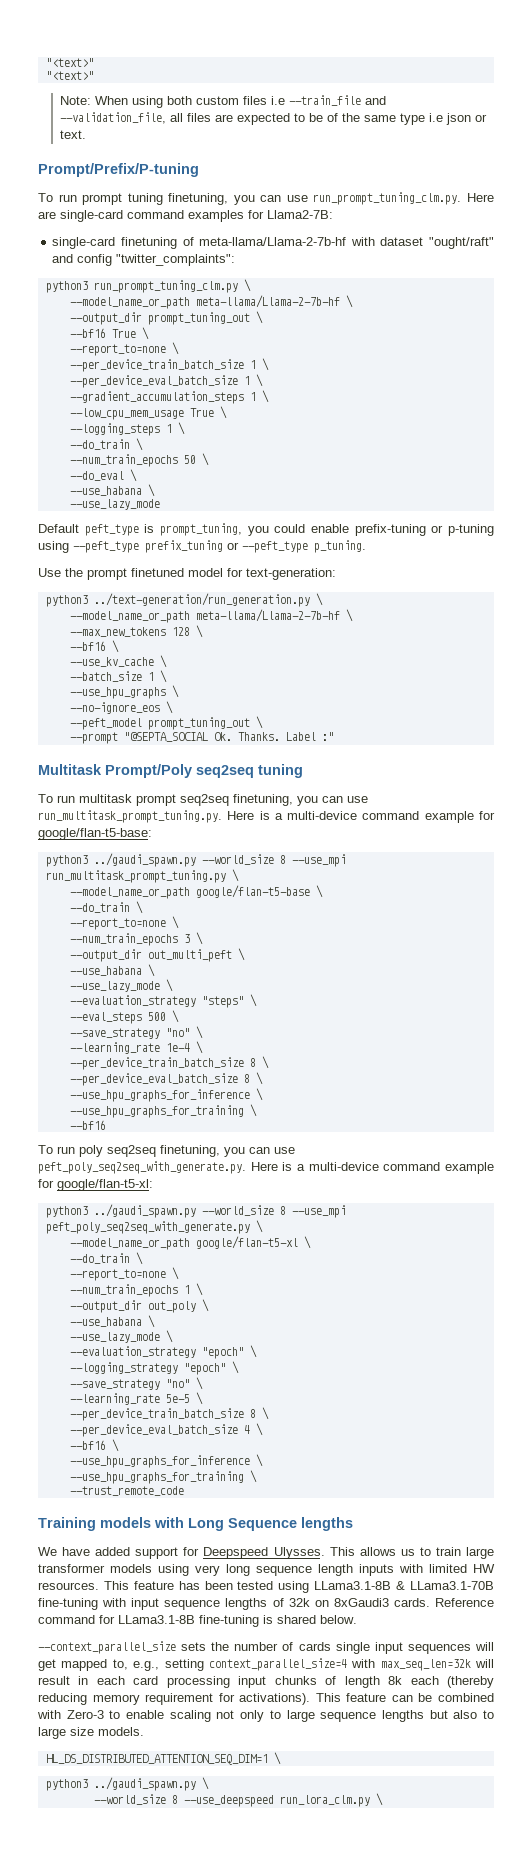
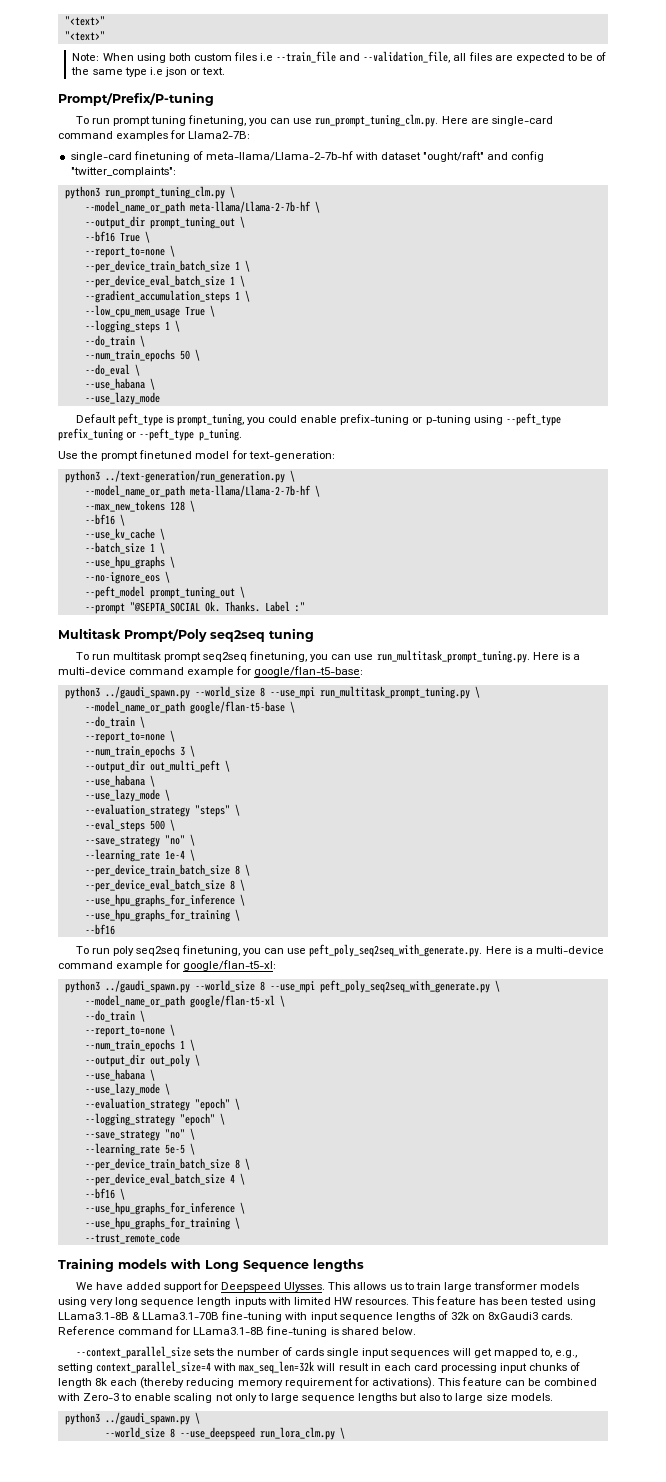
- HL_DS_DISTRIBUTED_ATTENTION_SEQ_DIM=1 \

